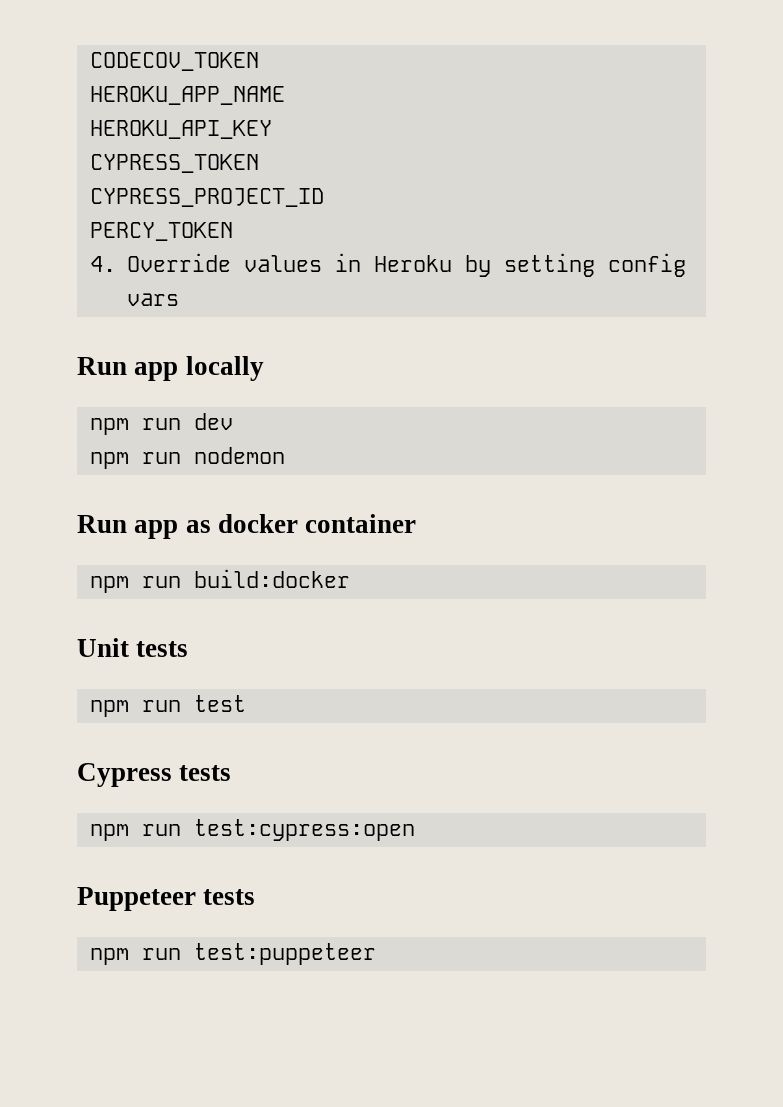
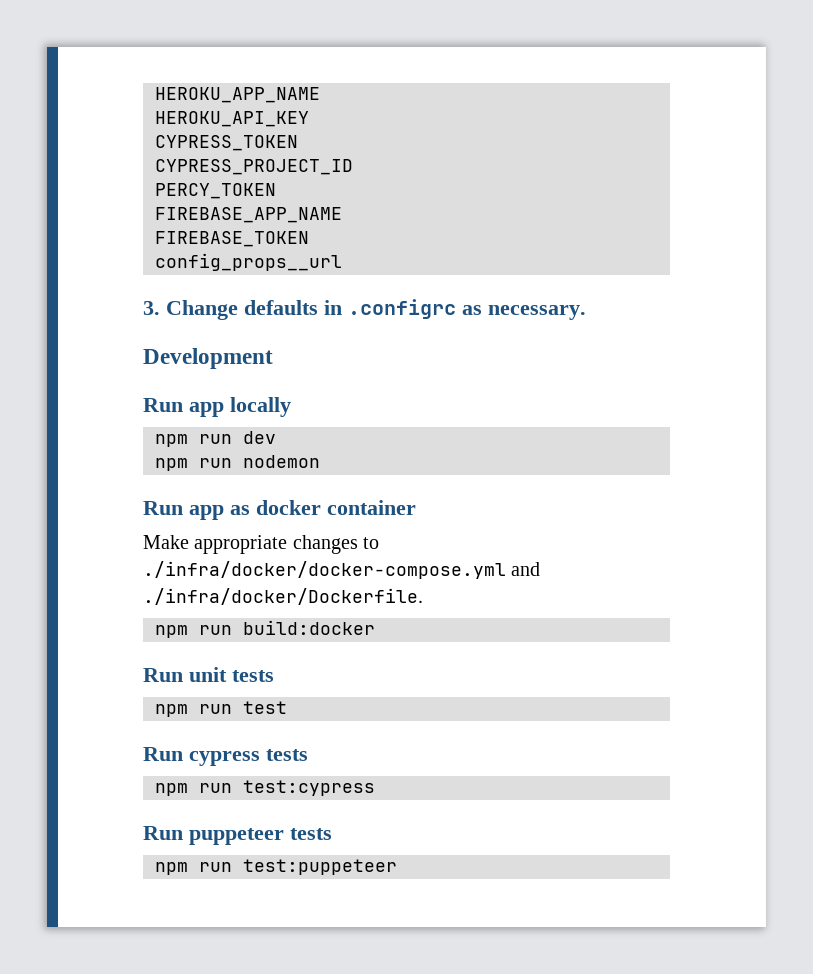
- CODECOV_TOKEN
- 4. Override values in Heroku by setting config vars
+ FIREBASE_APP_NAME
+ FIREBASE_TOKEN
+ config_props__url
+ 3. Change defaults in .configrc as necessary.
+ Development
+ Make appropriate changes to ./infra/docker/docker-compose.yml and ./infra/docker/Dockerfile.
- Unit tests
+ Run unit tests
- Cypress tests
- npm run test:cypress:open
- Puppeteer tests
+ Run cypress tests
+ npm run test:cypress
+ Run puppeteer tests

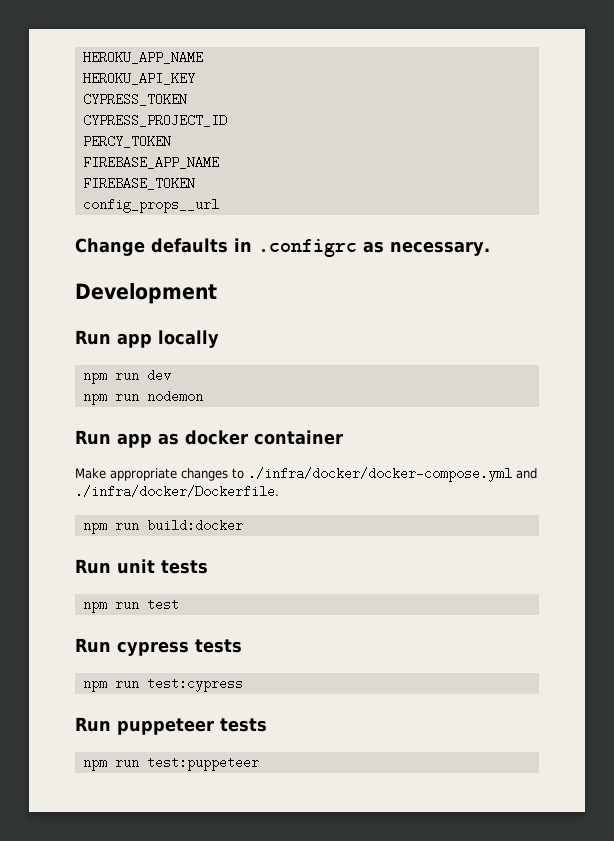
- 3. Change defaults in .configrc as necessary.
+ Change defaults in .configrc as necessary.

